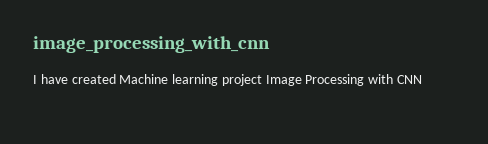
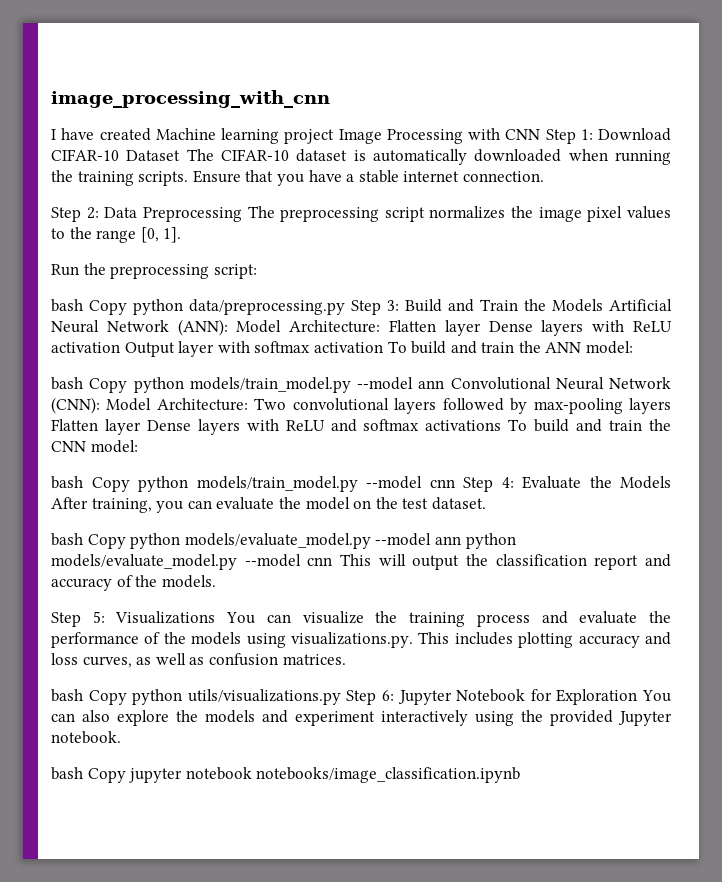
- I have created Machine learning project Image Processing with CNN
+ I have created Machine learning project Image Processing with CNN Step 1: Download CIFAR-10 Dataset The CIFAR-10 dataset is automatically downloaded when running the training scripts. Ensure that you have a stable internet connection.
+ Step 2: Data Preprocessing The preprocessing script normalizes the image pixel values to the range [0, 1].
+ Run the preprocessing script:
+ bash Copy python data/preprocessing.py Step 3: Build and Train the Models Artificial Neural Network (ANN): Model Architecture: Flatten layer Dense layers with ReLU activation Output layer with softmax activation To build and train the ANN model:
+ bash Copy python models/train_model.py --model ann Convolutional Neural Network (CNN): Model Architecture: Two convolutional layers followed by max-pooling layers Flatten layer Dense layers with ReLU and softmax activations To build and train the CNN model:
+ bash Copy python models/train_model.py --model cnn Step 4: Evaluate the Models After training, you can evaluate the model on the test dataset.
+ bash Copy python models/evaluate_model.py --model ann python models/evaluate_model.py --model cnn This will output the classification report and accuracy of the models.
+ Step 5: Visualizations You can visualize the training process and evaluate the performance of the models using visualizations.py. This includes plotting accuracy and loss curves, as well as confusion matrices.
+ bash Copy python utils/visualizations.py Step 6: Jupyter Notebook for Exploration You can also explore the models and experiment interactively using the provided Jupyter notebook.
+ bash Copy jupyter notebook notebooks/image_classification.ipynb

